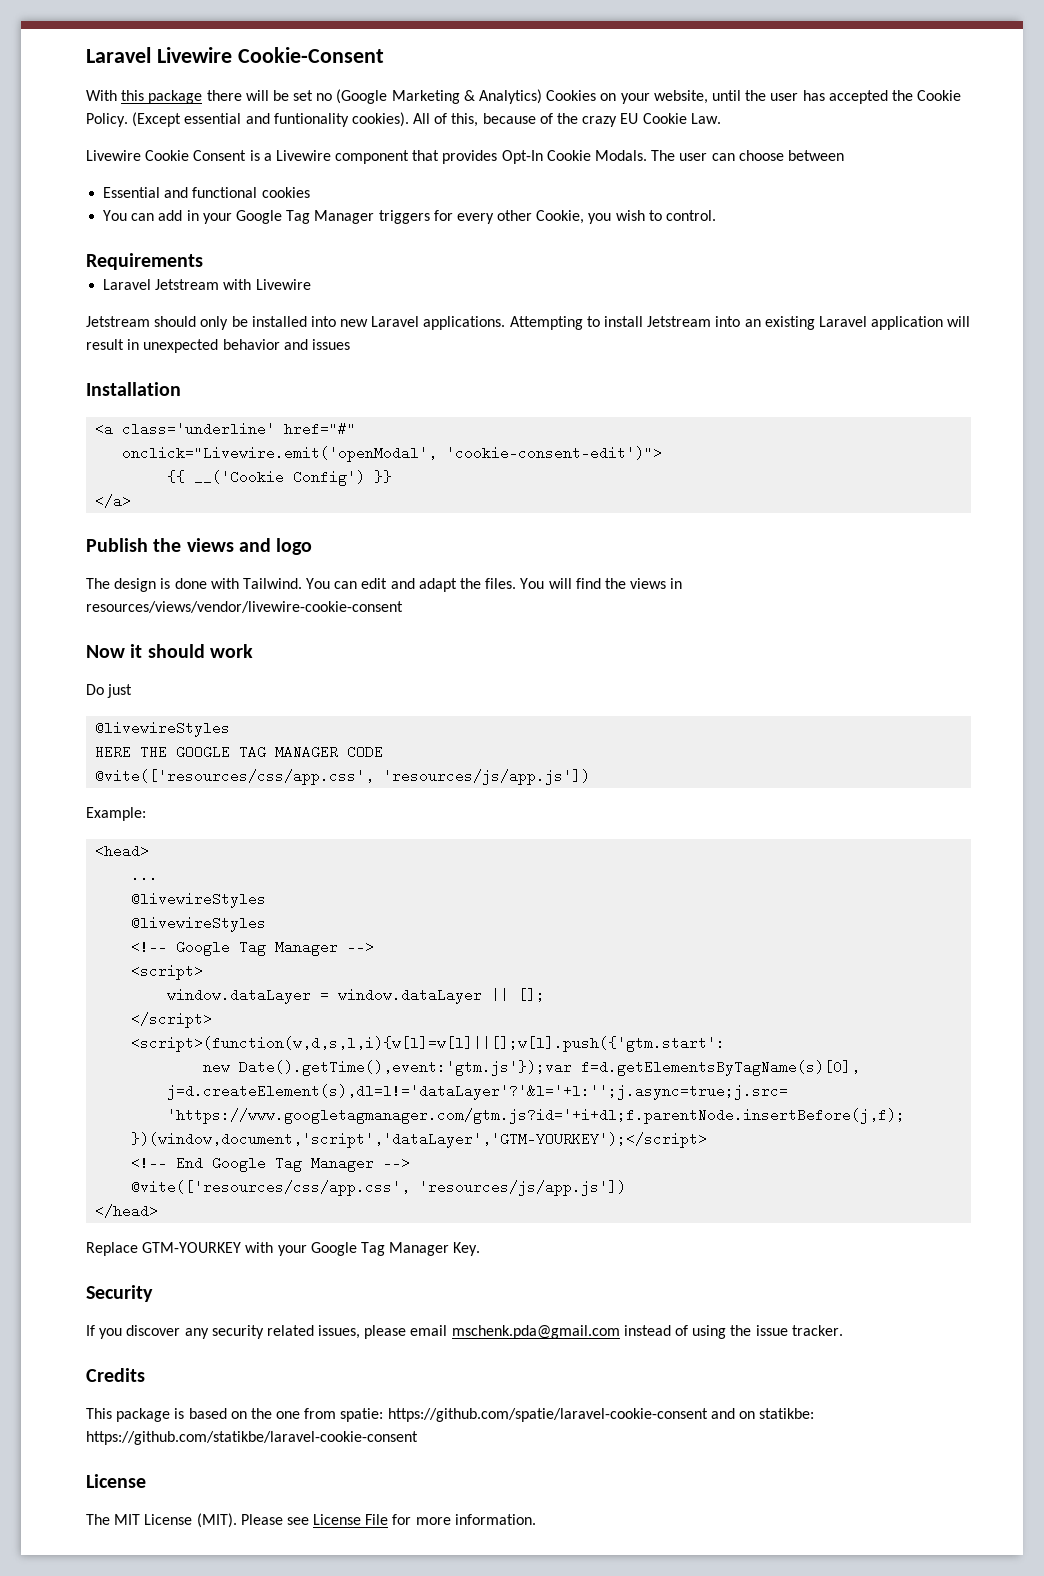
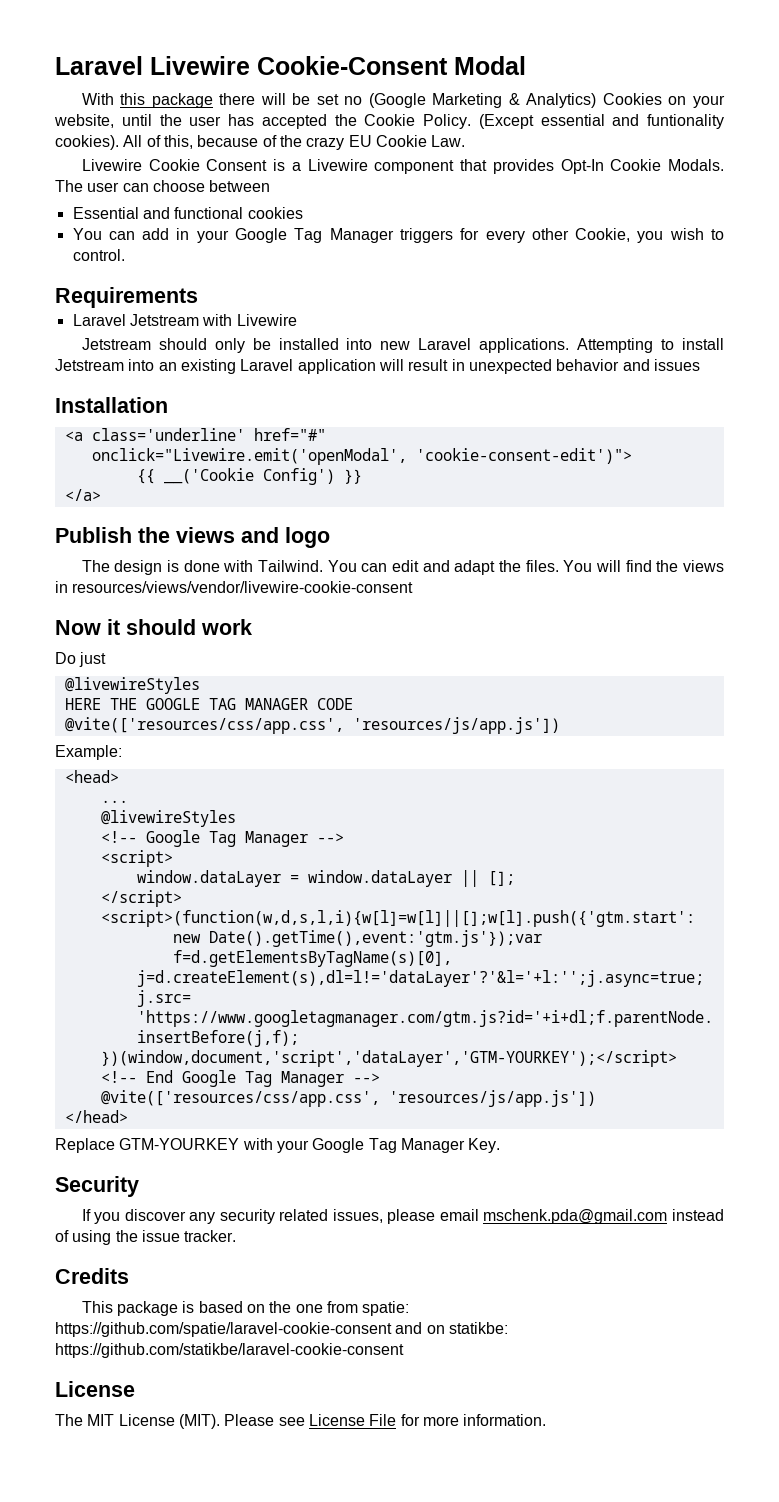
- Laravel Livewire Cookie-Consent
+ Laravel Livewire Cookie-Consent Modal
  ...
- @livewireStyles

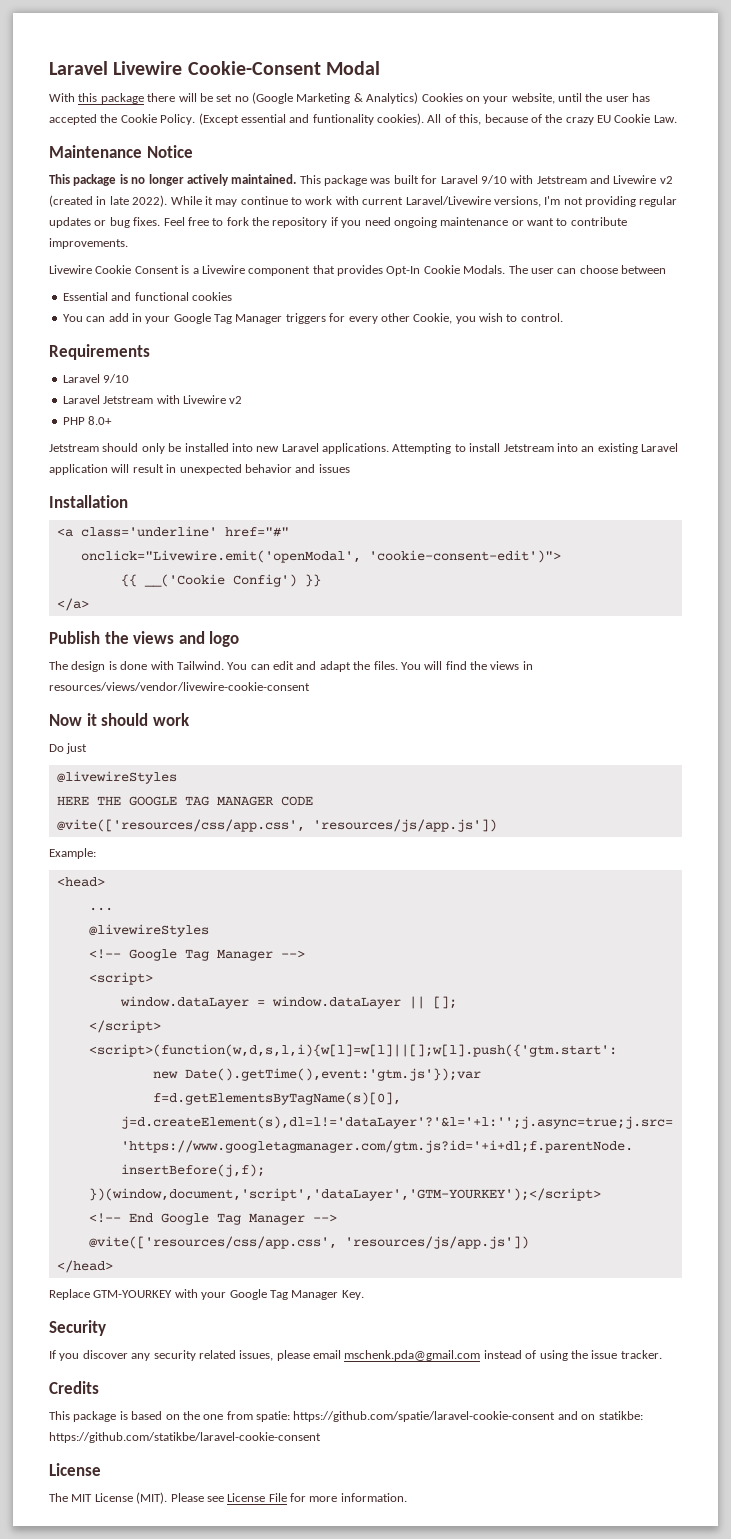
+ Maintenance Notice
+ This package is no longer actively maintained. This package was built for Laravel 9/10 with Jetstream and Livewire v2 (created in late 2022). While it may continue to work with current Laravel/Livewire versions, I'm not providing regular updates or bug fixes. Feel free to fork the repository if you need ongoing maintenance or want to contribute improvements.
  Requirements
+ Laravel 9/10
- Laravel Jetstream with Livewire
+ Laravel Jetstream with Livewire v2
+ PHP 8.0+

